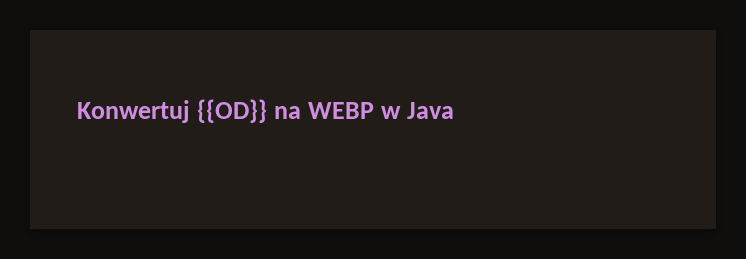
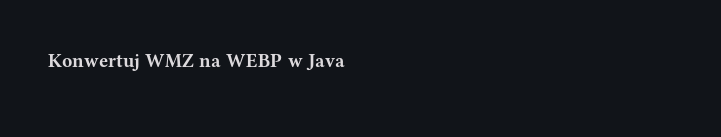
- Konwertuj {{OD}} na WEBP w Java
+ Konwertuj WMZ na WEBP w Java

